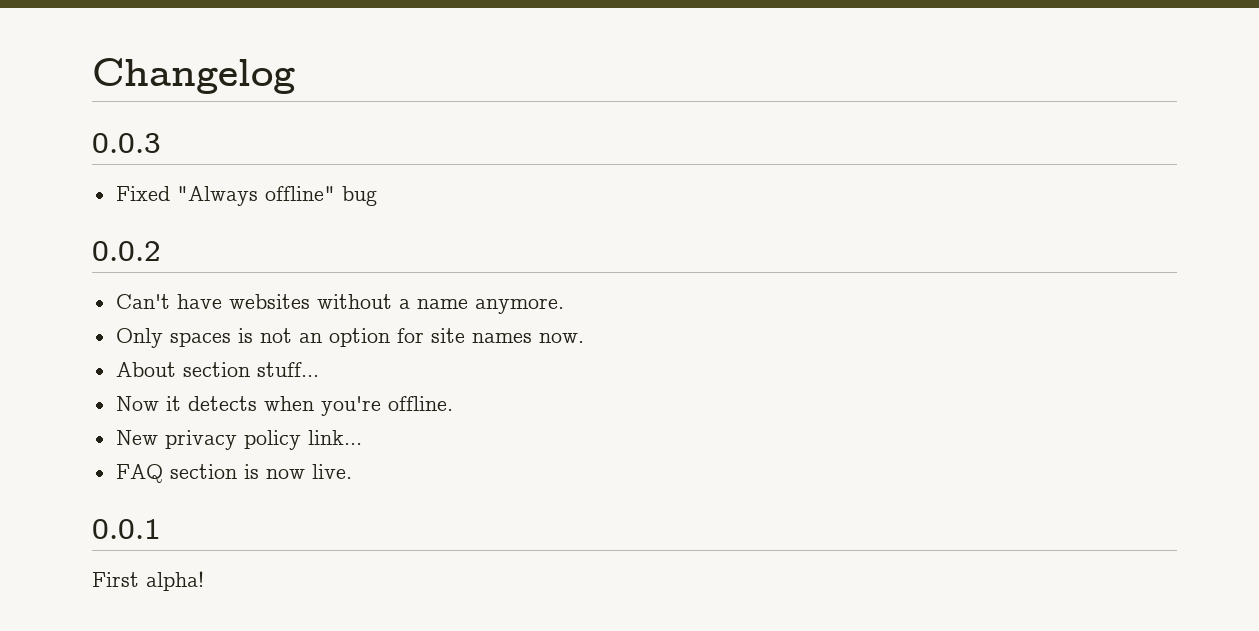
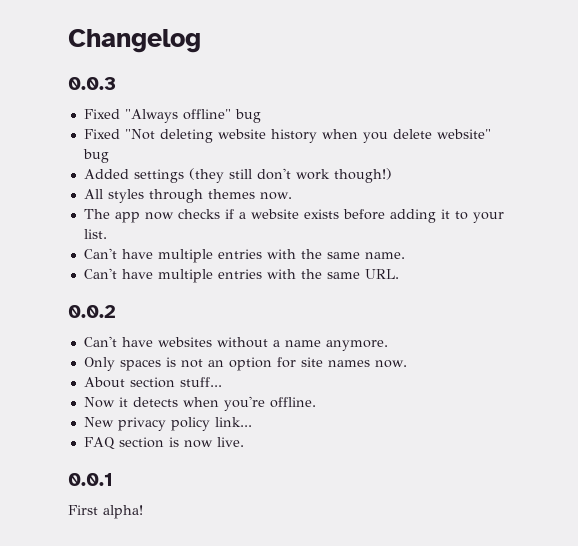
+ Fixed "Not deleting website history when you delete website" bug
+ Added settings (they still don't work though!)
+ All styles through themes now.
+ The app now checks if a website exists before adding it to your list.
+ Can't have multiple entries with the same name.
+ Can't have multiple entries with the same URL.

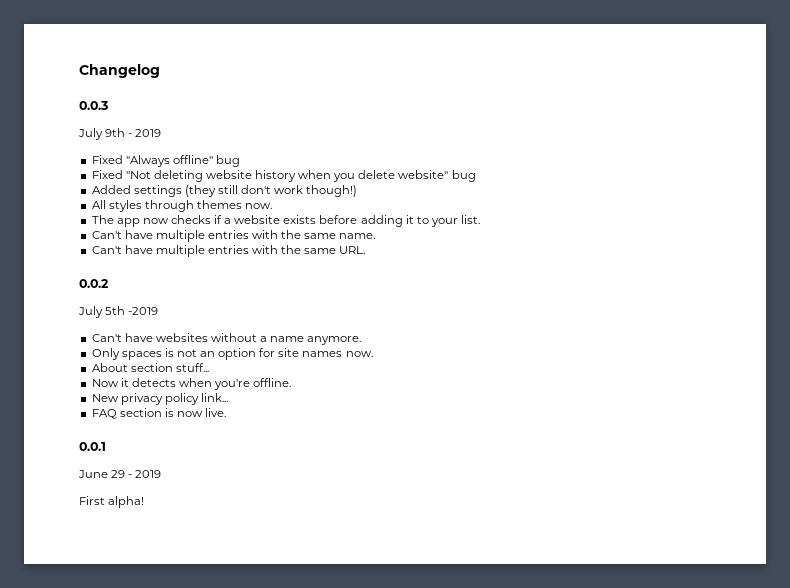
+ July 9th - 2019
+ July 5th -2019
+ June 29 - 2019

